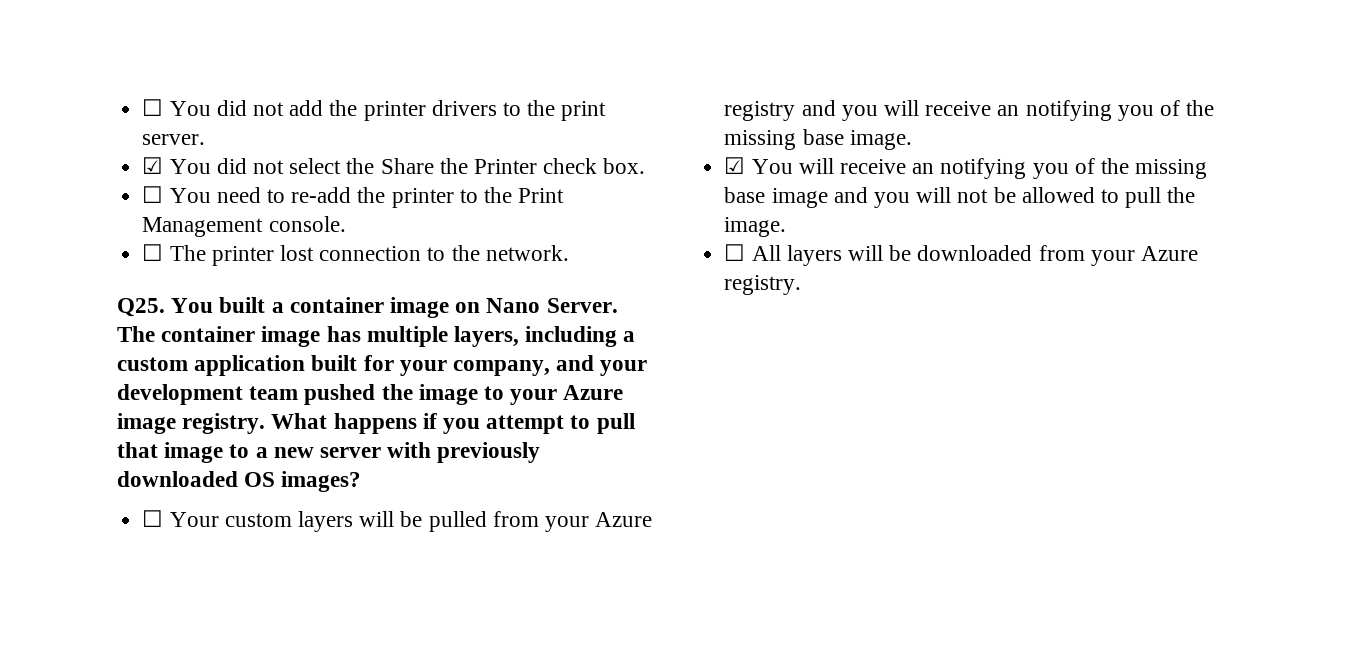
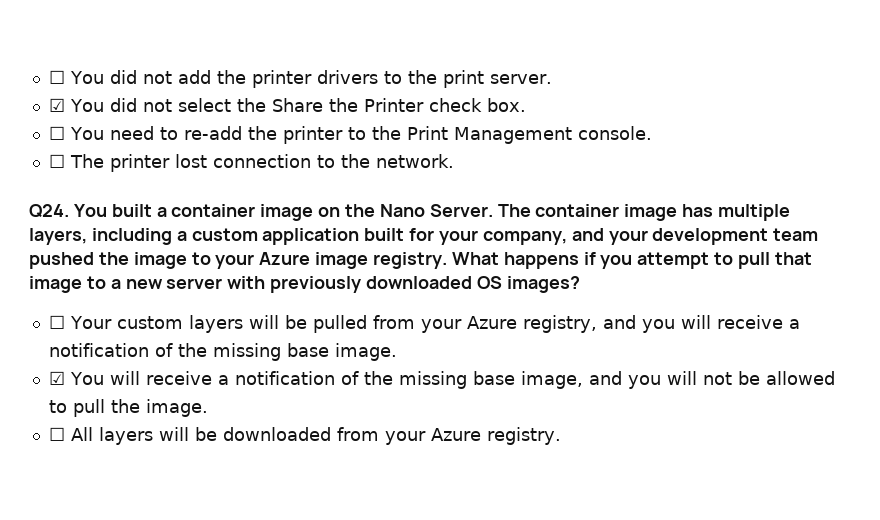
- Q25. You built a container image on Nano Server.
+ Q24. You built a container image on the Nano Server.
- ☐ Your custom layers will be pulled from your Azure registry and you will receive an notifying you of the missing base image.
+ ☐ Your custom layers will be pulled from your Azure registry, and you will receive a notification of the missing base image.
- ☑ You will receive an notifying you of the missing base image and you will not be allowed to pull the image.
+ ☑ You will receive a notification of the missing base image, and you will not be allowed to pull the image.

